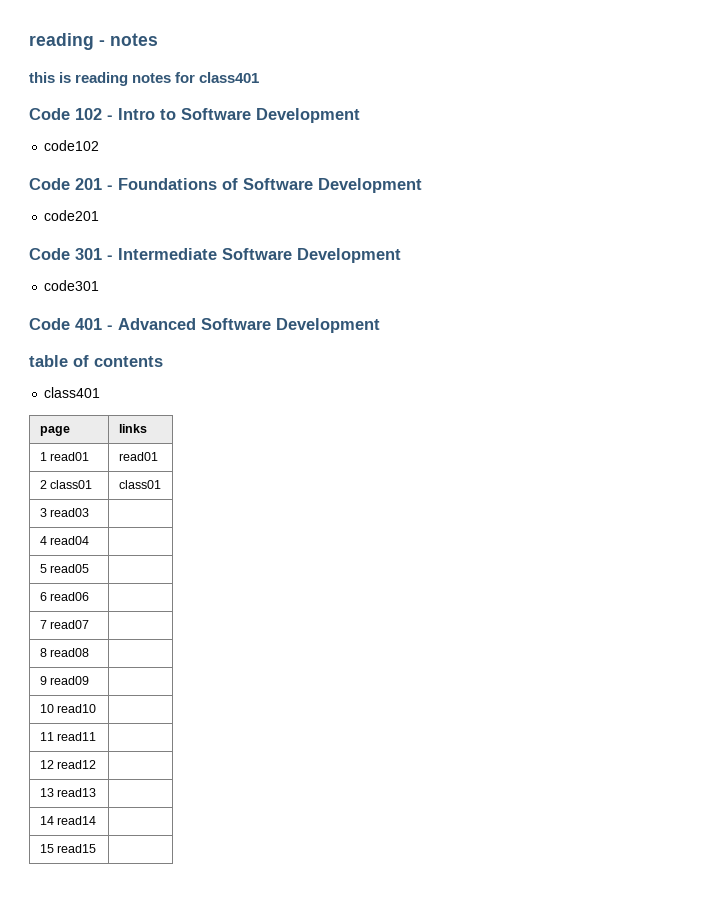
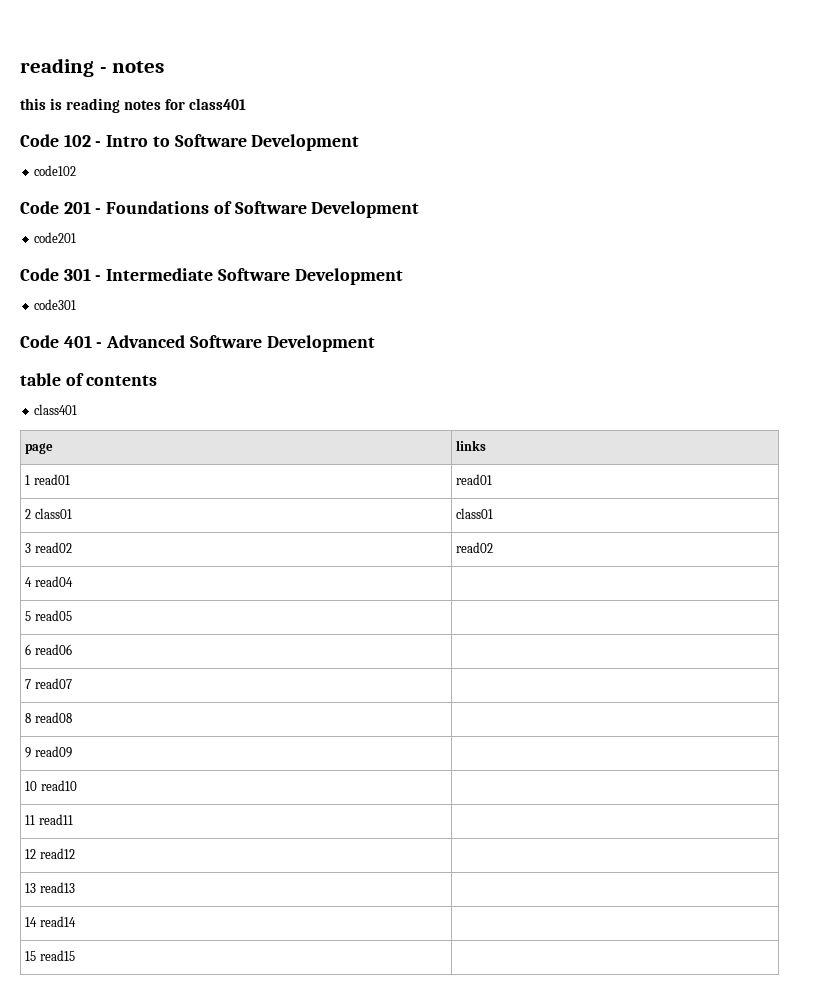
- 3 read03 |
+ 3 read02 | read02

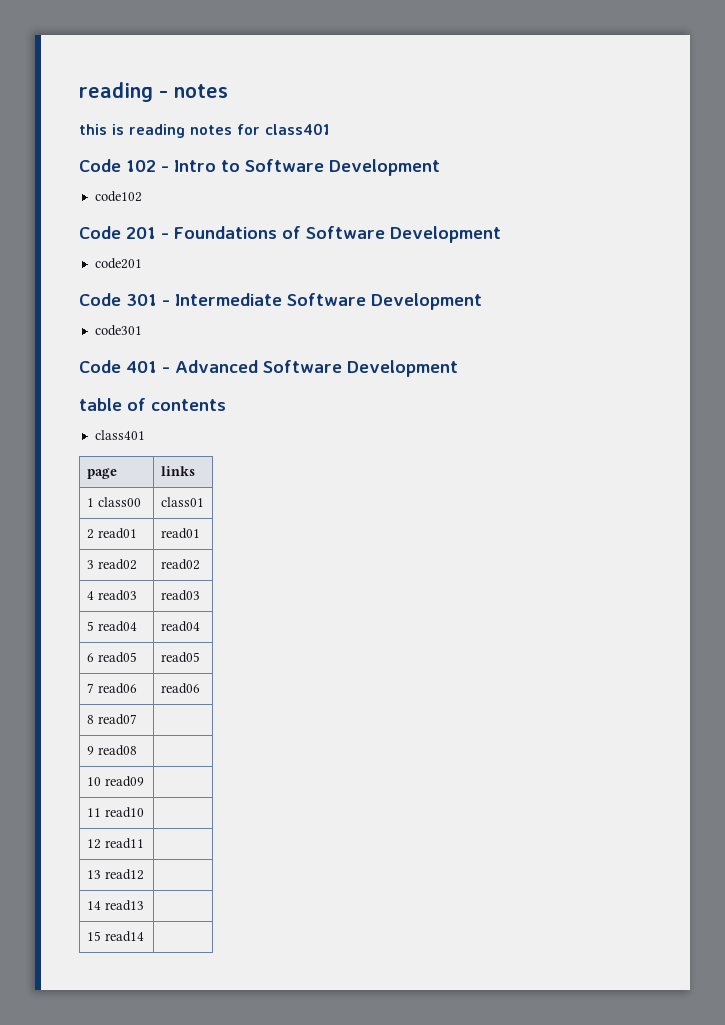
- 1 read01 | read01
+ 1 class00 | class01
+ 2 read01 | read01
- 2 class01 | class01
- 4 read04 |
- 5 read05 |
- 6 read06 |
- 7 read07 |
+ 4 read03 | read03
+ 5 read04 | read04
+ 6 read05 | read05
+ 7 read06 | read06
+ 8 read07 |
- 8 read08 |
+ 9 read08 |
- 9 read09 |
+ 10 read09 |
- 10 read10 |
+ 11 read10 |
- 11 read11 |
+ 12 read11 |
- 12 read12 |
+ 13 read12 |
- 13 read13 |
+ 14 read13 |
- 14 read14 |
+ 15 read14 |
- 15 read15 |

